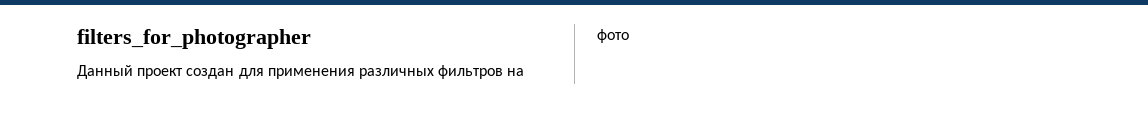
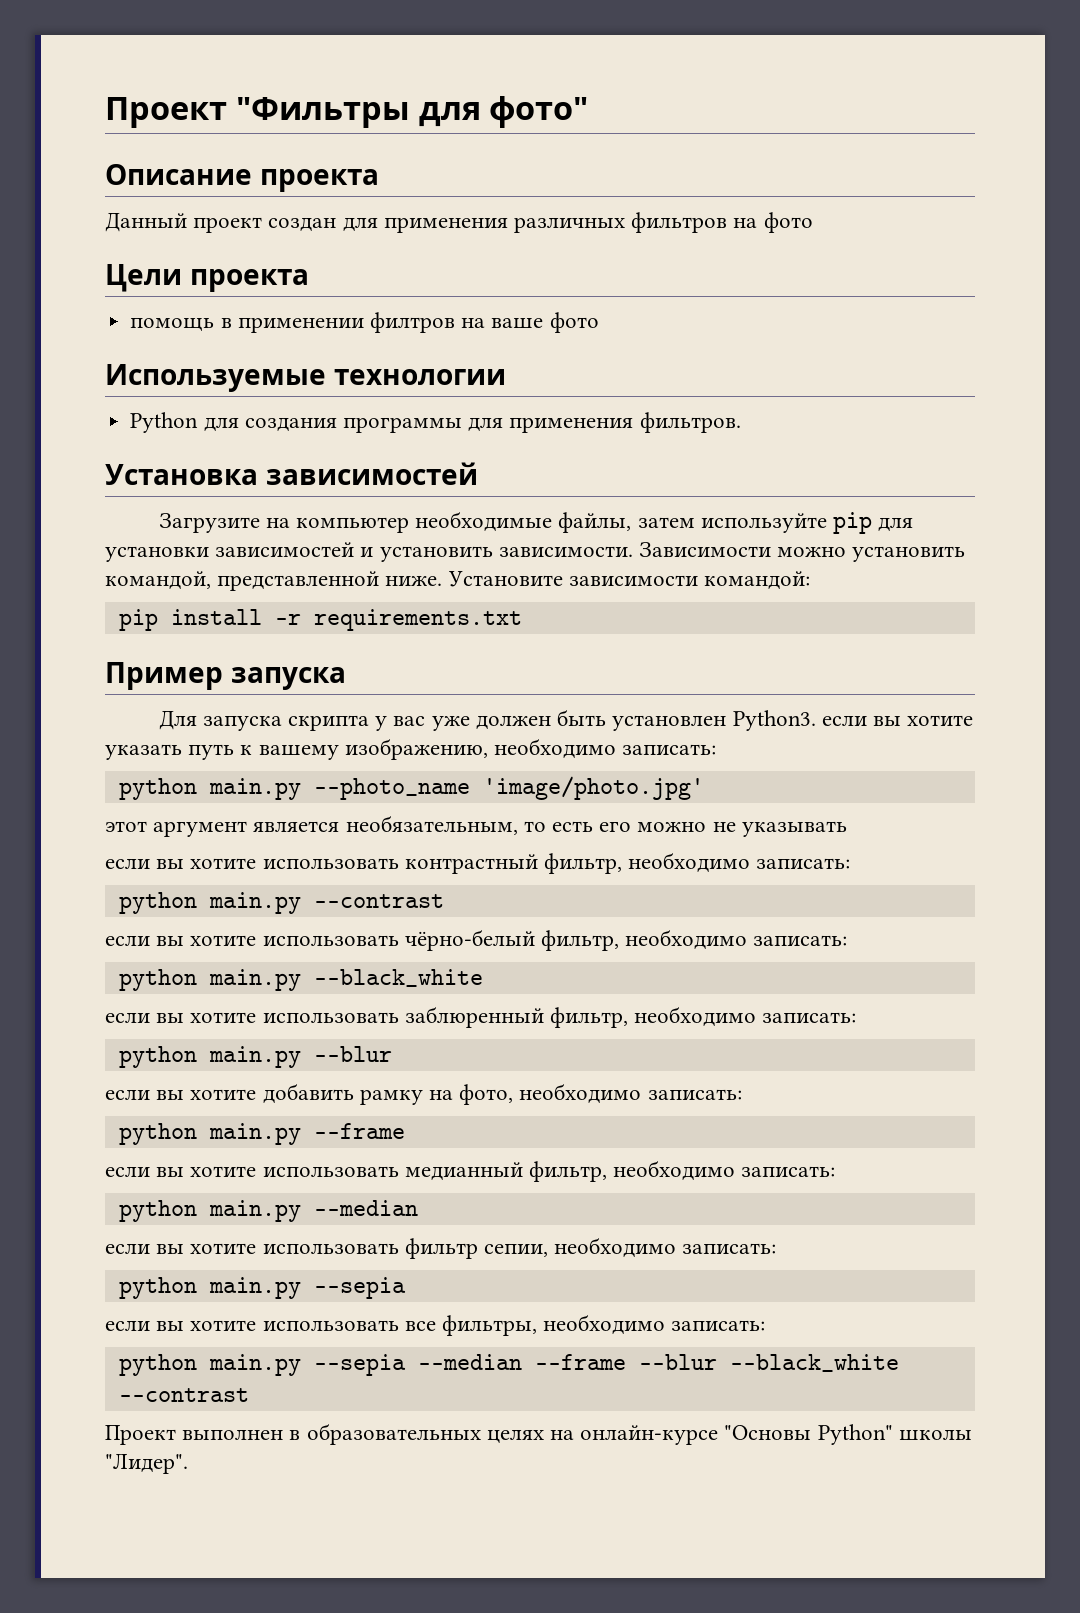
- filters_for_photographer
+ Проект "Фильтры для фото"
+ Описание проекта
+ Цели проекта
+ помощь в применении филтров на ваше фото
+ Используемые технологии
+ Python для создания программы для применения фильтров.
+ Установка зависимостей
+ Загрузите на компьютер необходимые файлы, затем используйте pip для установки зависимостей и установить зависимости. Зависимости можно установить командой, представленной ниже. Установите зависимости командой:
+ pip install -r requirements.txt
+ Пример запуска
+ Для запуска скрипта у вас уже должен быть установлен Python3. если вы хотите указать путь к вашему изображению, необходимо записать:
+ python main.py --photo_name 'image/photo.jpg'
+ этот аргумент является необязательным, то есть его можно не указывать
+ если вы хотите использовать контрастный фильтр, необходимо записать:
+ python main.py --contrast
+ если вы хотите использовать чёрно-белый фильтр, необходимо записать:
+ python main.py --black_white
+ если вы хотите использовать заблюренный фильтр, необходимо записать:
+ python main.py --blur
+ если вы хотите добавить рамку на фото, необходимо записать:
+ python main.py --frame
+ если вы хотите использовать медианный фильтр, необходимо записать:
+ python main.py --median
+ если вы хотите использовать фильтр сепии, необходимо записать:
+ python main.py --sepia
+ если вы хотите использовать все фильтры, необходимо записать:
+ python main.py --sepia --median --frame --blur --black_white --contrast
+ Проект выполнен в образовательных целях на онлайн-курсе "Основы Python" школы "Лидер".

